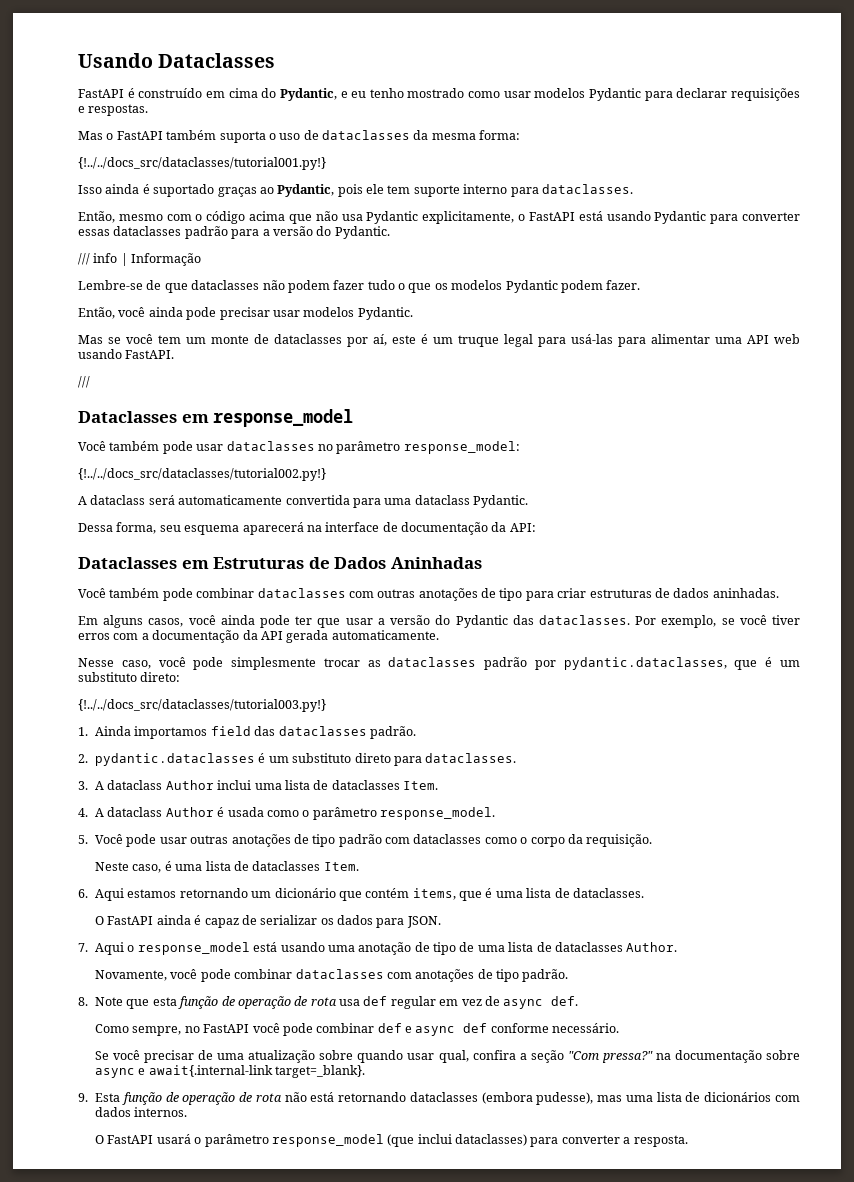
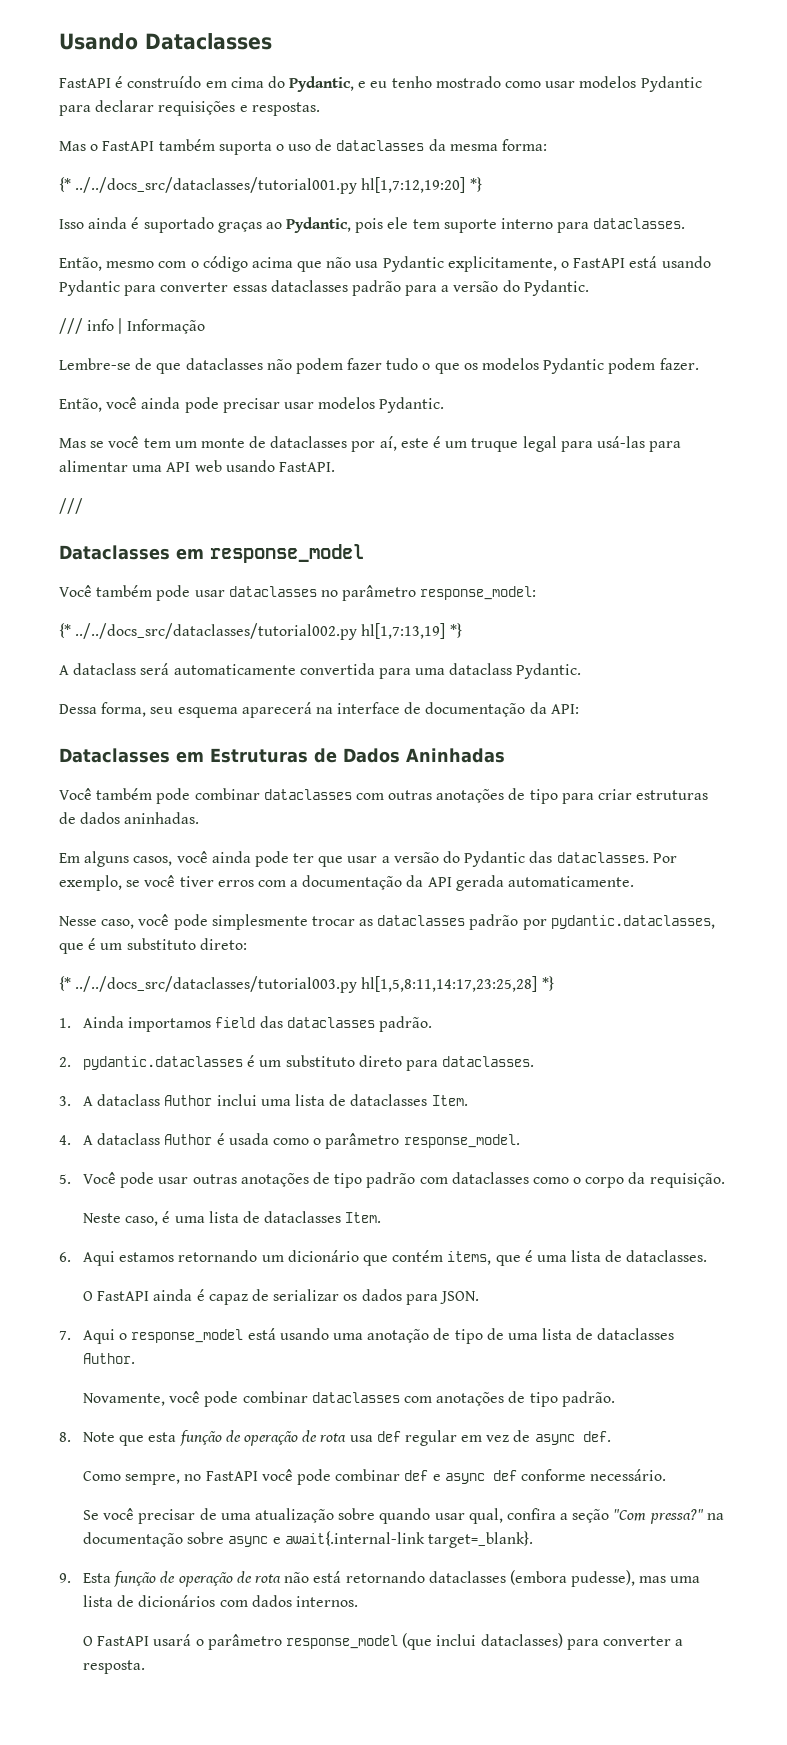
- {!../../docs_src/dataclasses/tutorial001.py!}
+ {* ../../docs_src/dataclasses/tutorial001.py hl[1,7:12,19:20] *}
- {!../../docs_src/dataclasses/tutorial002.py!}
+ {* ../../docs_src/dataclasses/tutorial002.py hl[1,7:13,19] *}
- {!../../docs_src/dataclasses/tutorial003.py!}
+ {* ../../docs_src/dataclasses/tutorial003.py hl[1,5,8:11,14:17,23:25,28] *}

